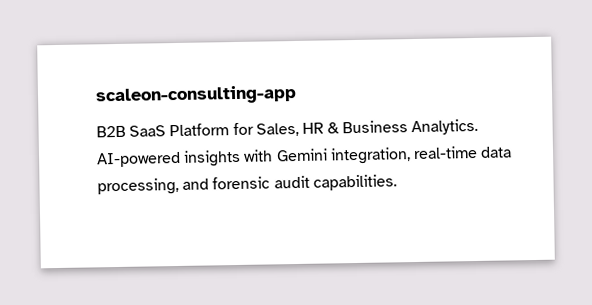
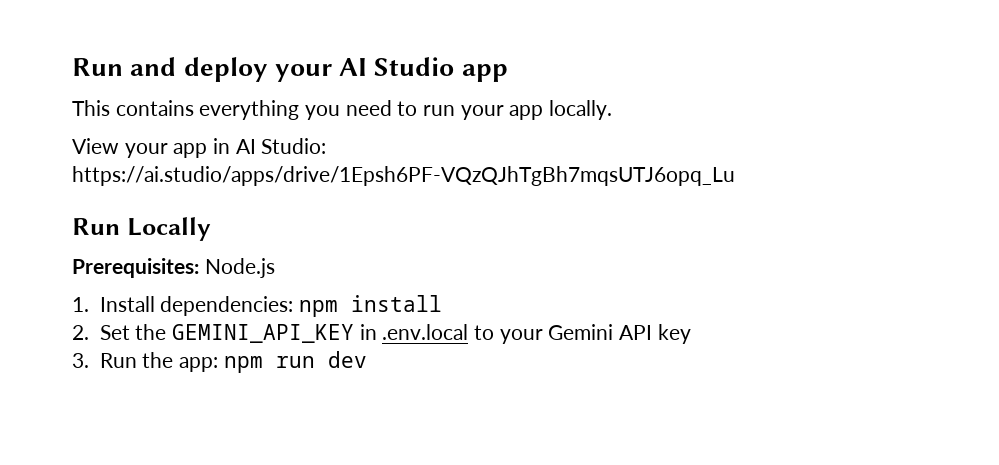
- scaleon-consulting-app
- B2B SaaS Platform for Sales, HR & Business Analytics. AI-powered insights with Gemini integration, real-time data processing, and forensic audit capabilities.
+ Run and deploy your AI Studio app
+ This contains everything you need to run your app locally.
+ View your app in AI Studio: https://ai.studio/apps/drive/1Epsh6PF-VQzQJhTgBh7mqsUTJ6opq_Lu
+ Run Locally
+ Prerequisites: Node.js
+ 1. Install dependencies: npm install
+ 2. Set the GEMINI_API_KEY in .env.local to your Gemini API key
+ 3. Run the app: npm run dev

